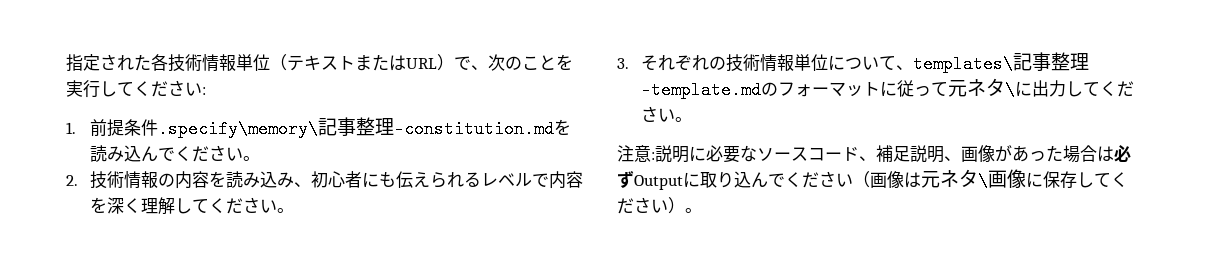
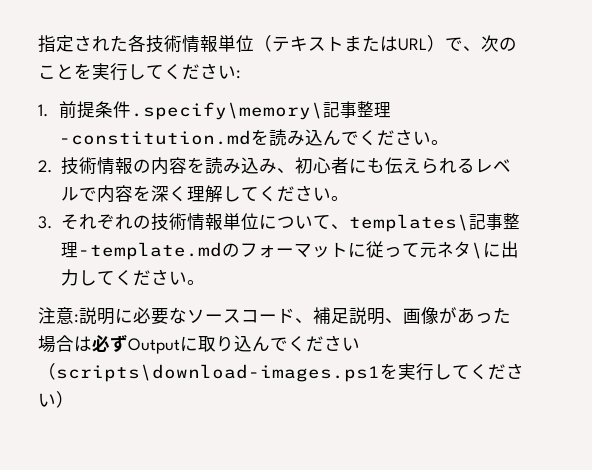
- 注意:説明に必要なソースコード、補足説明、画像があった場合は必ずOutputに取り込んでください（画像は元ネタ\画像に保存してください）。
+ 注意:説明に必要なソースコード、補足説明、画像があった場合は必ずOutputに取り込んでください（scripts\download-images.ps1を実行してください）

